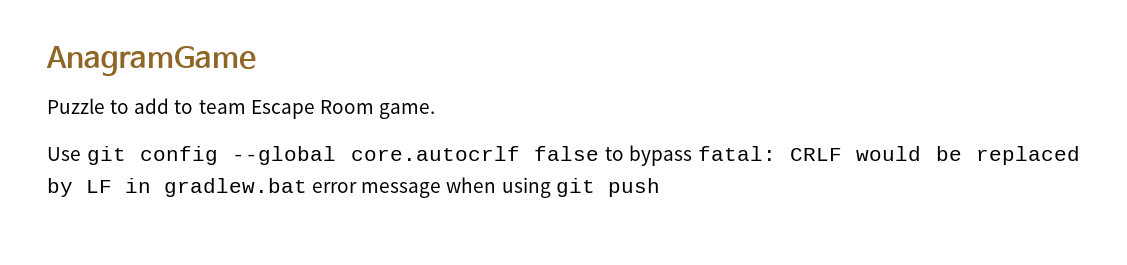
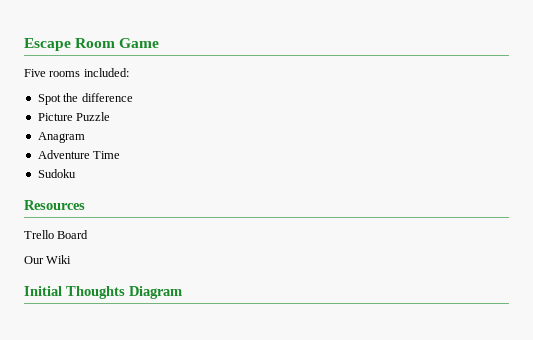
- AnagramGame
- Puzzle to add to team Escape Room game.
- Use git config --global core.autocrlf false to bypass fatal: CRLF would be replaced by LF in gradlew.bat error message when using git push
+ Escape Room Game
+ Five rooms included:
+ Spot the difference
+ Picture Puzzle
+ Anagram
+ Adventure Time
+ Sudoku
+ Resources
+ Trello Board
+ Our Wiki
+ Initial Thoughts Diagram

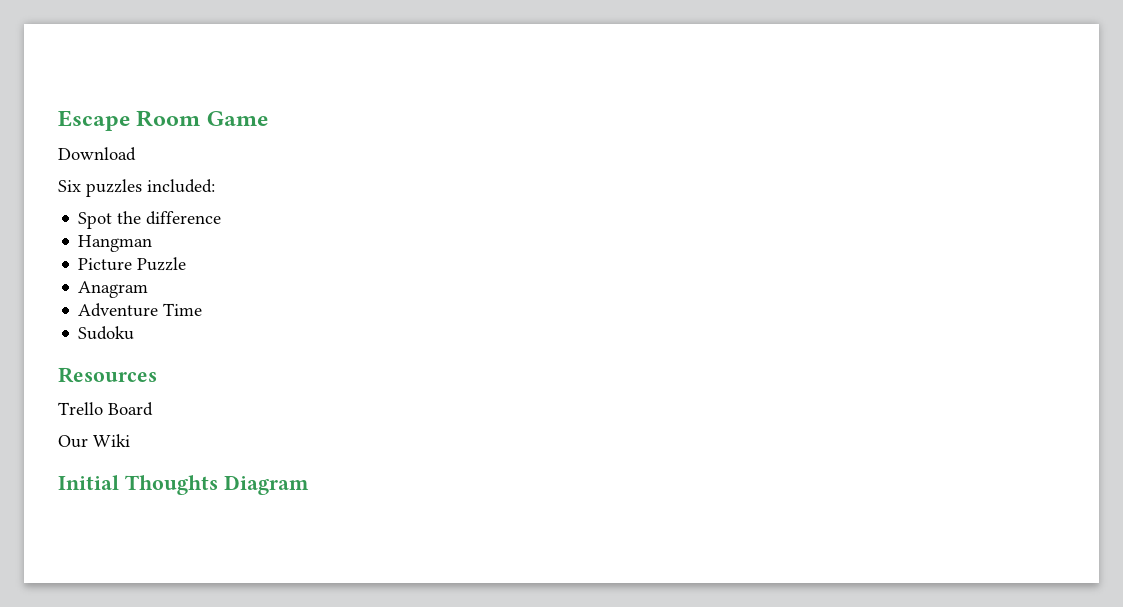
- Five rooms included:
+ Download
+ Six puzzles included:
+ Hangman

